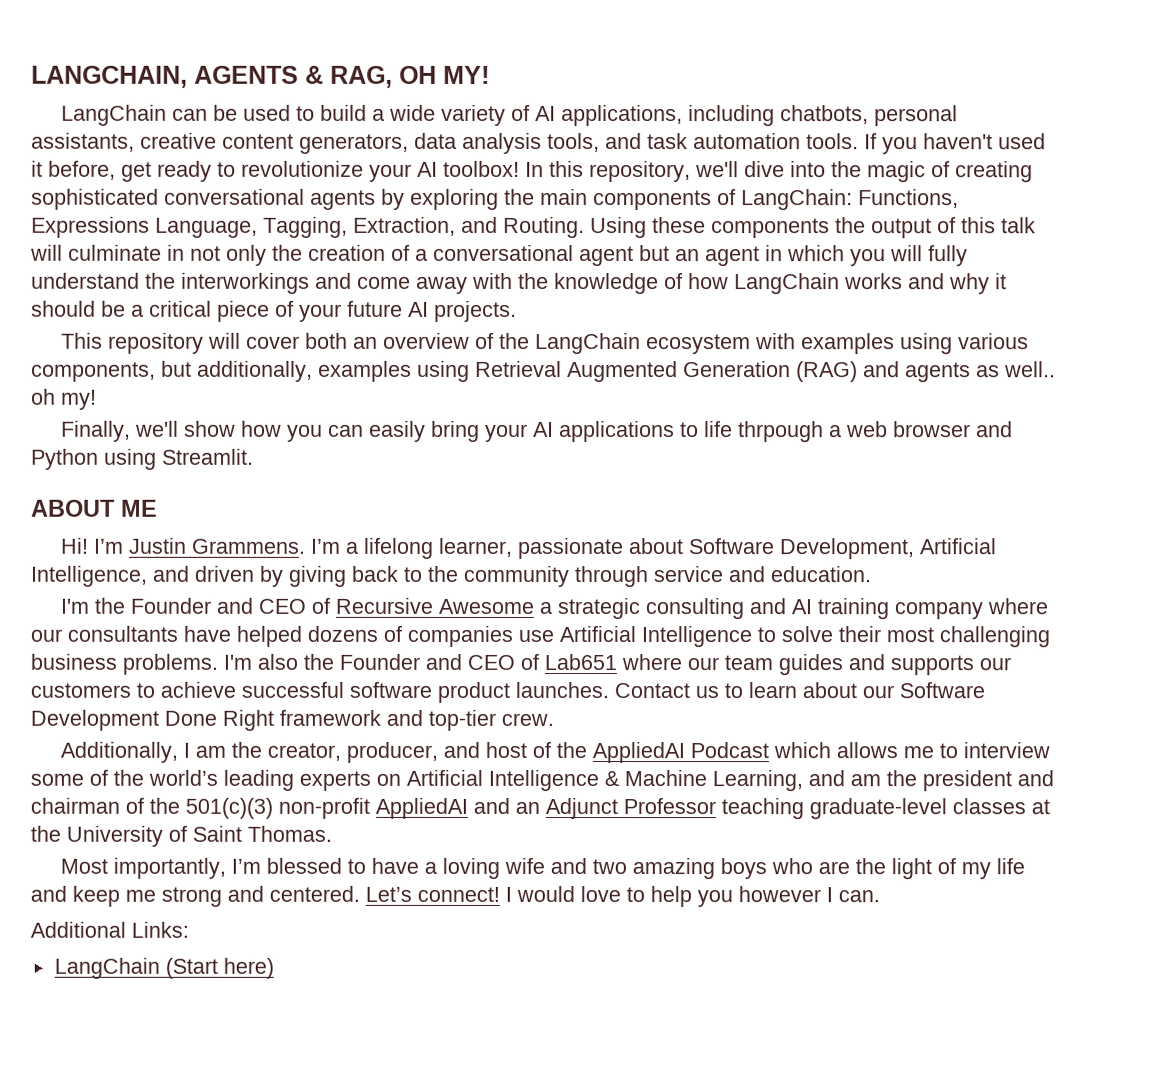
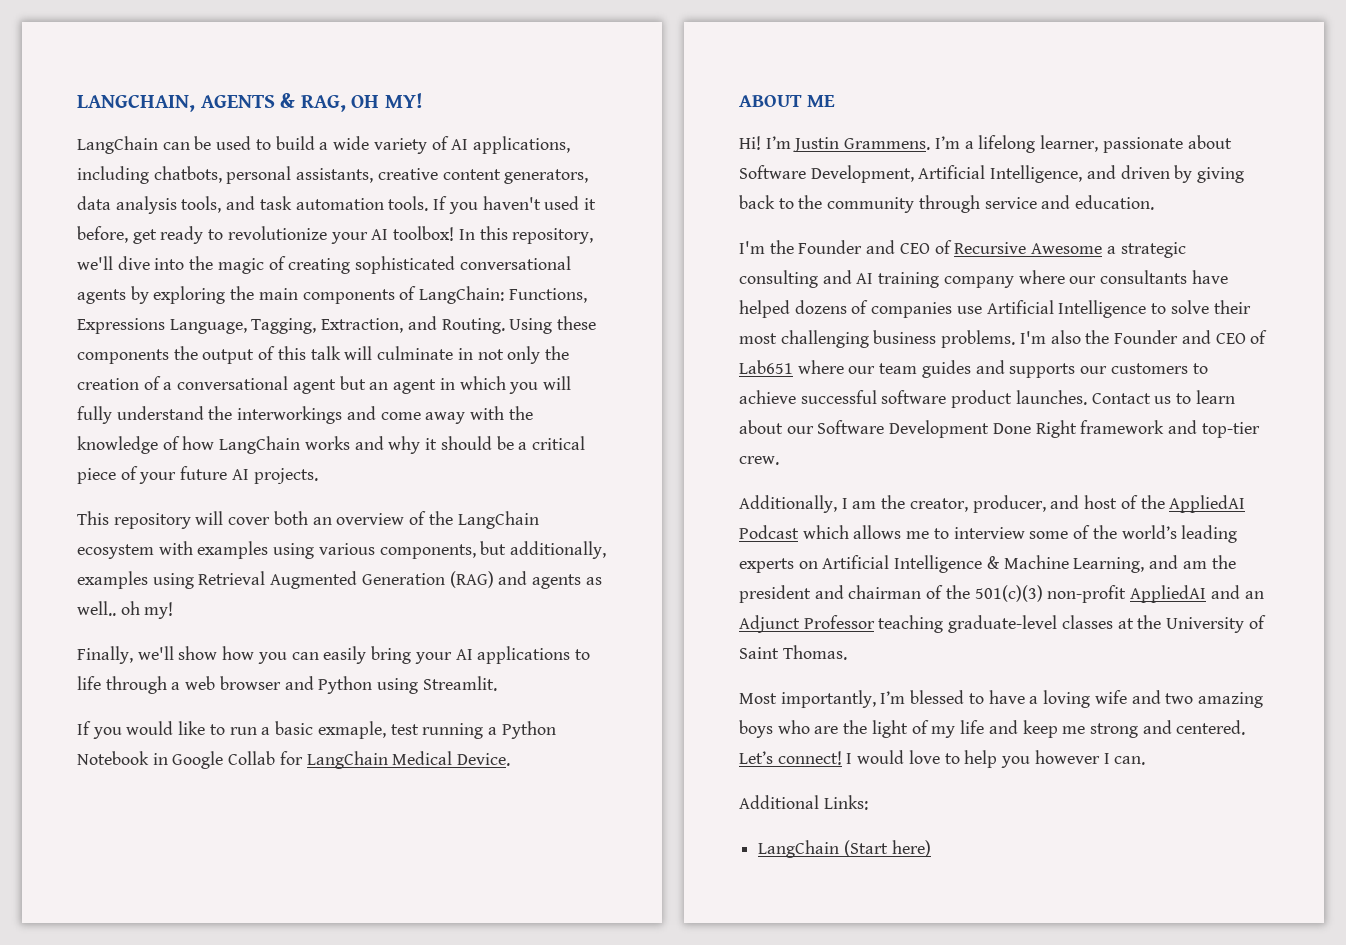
- Finally, we'll show how you can easily bring your AI applications to life thrpough a web browser and Python using Streamlit.
+ Finally, we'll show how you can easily bring your AI applications to life through a web browser and Python using Streamlit.
+ If you would like to run a basic exmaple, test running a Python Notebook in Google Collab for LangChain Medical Device.

